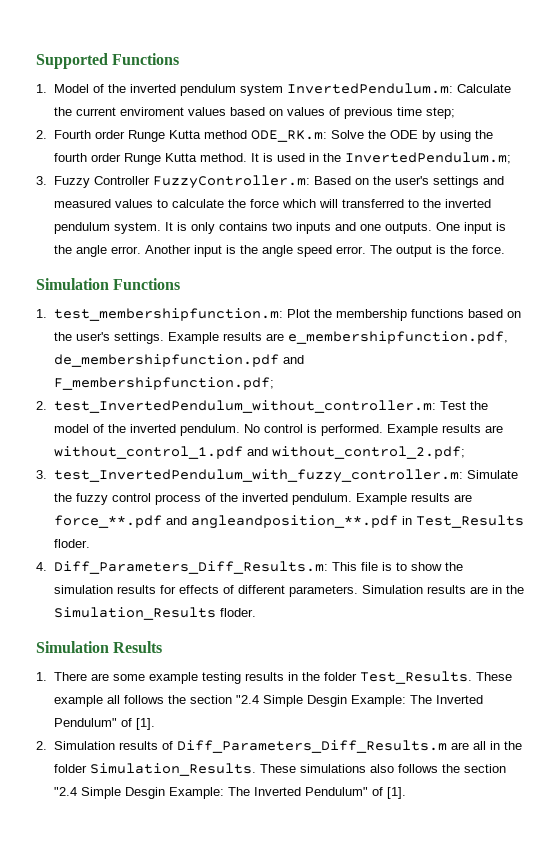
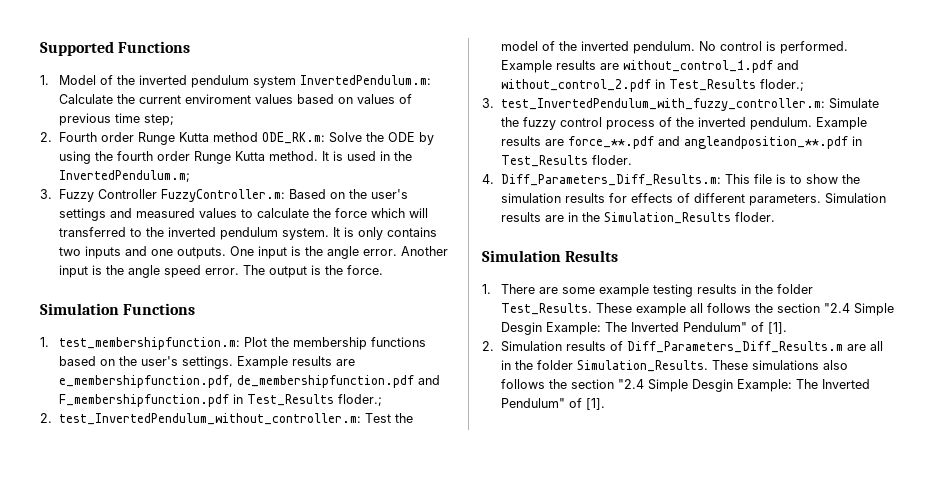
- Example results are e_membershipfunction.pdf, de_membershipfunction.pdf and F_membershipfunction.pdf;
+ Example results are e_membershipfunction.pdf, de_membershipfunction.pdf and F_membershipfunction.pdf in Test_Results floder.;
- Example results are without_control_1.pdf and without_control_2.pdf;
+ Example results are without_control_1.pdf and without_control_2.pdf in Test_Results floder.;

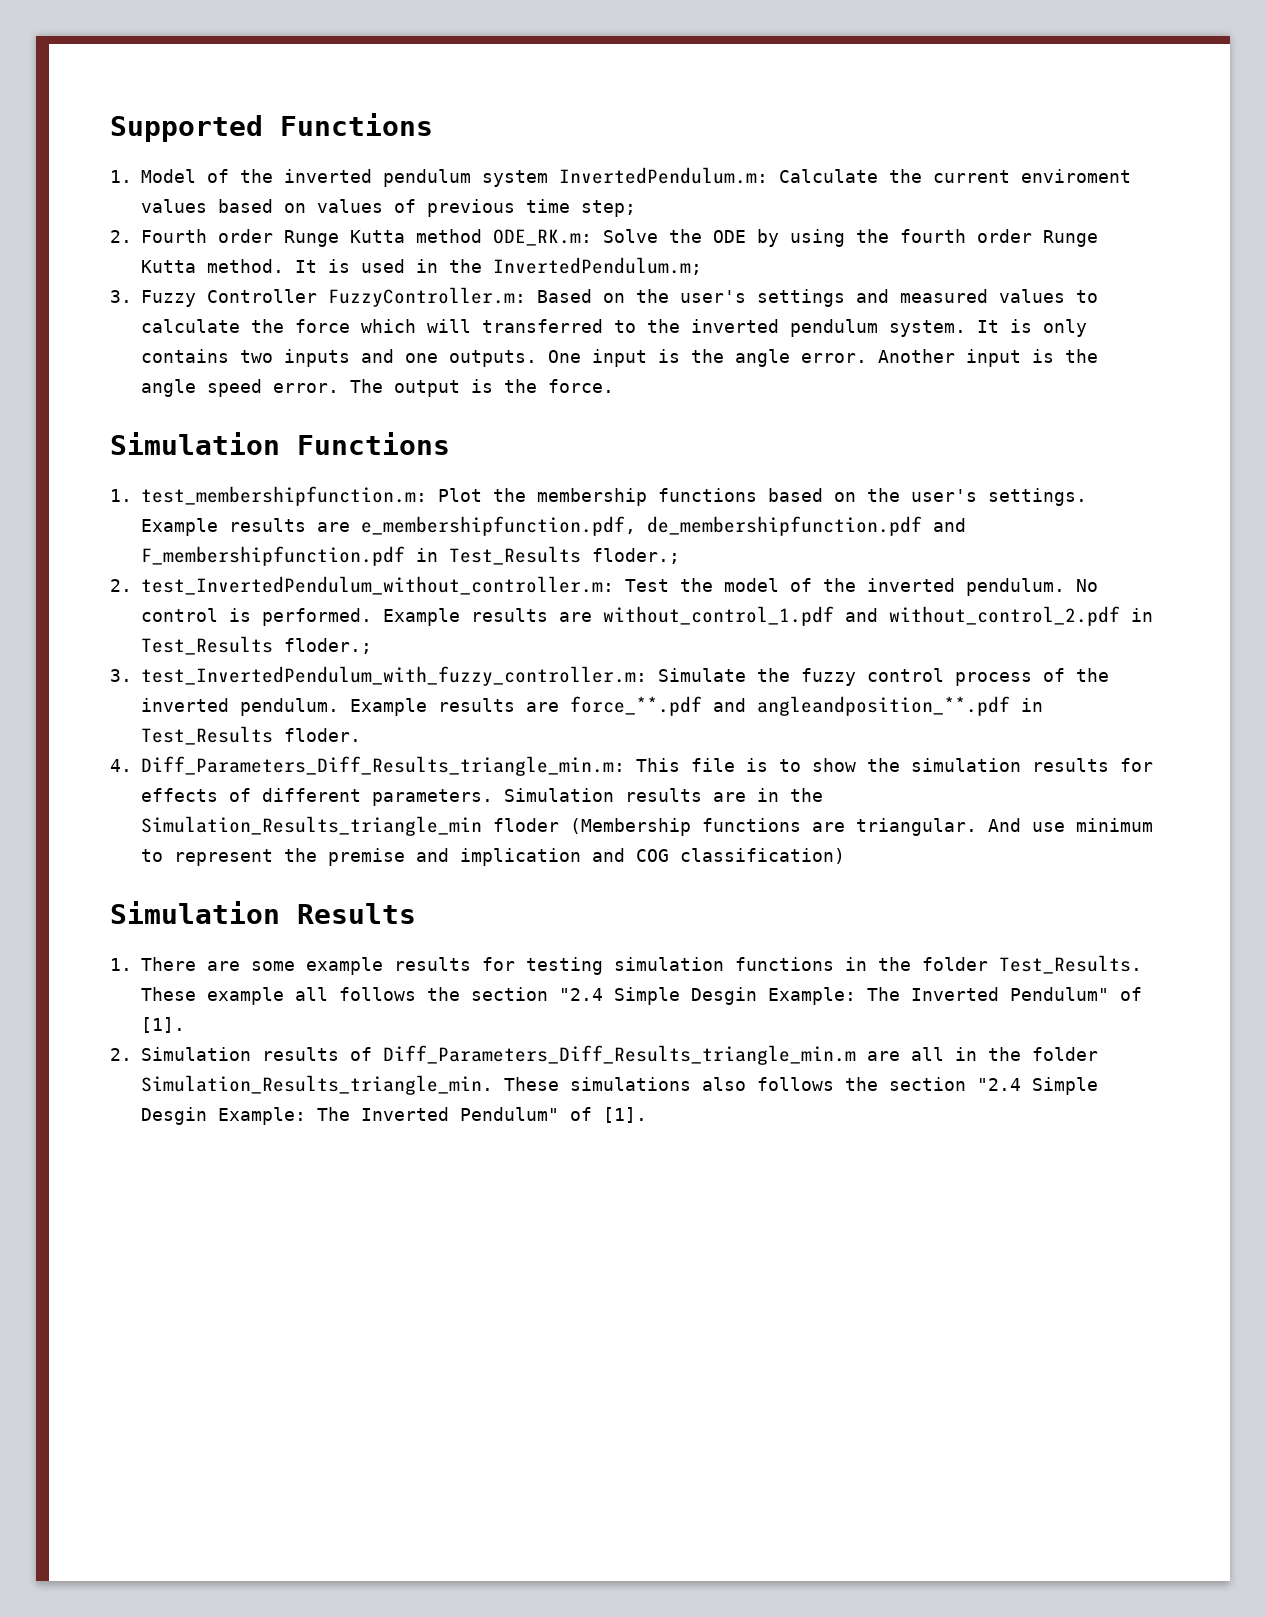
- 4. Diff_Parameters_Diff_Results.m: This file is to show the simulation results for effects of different parameters.
+ 4. Diff_Parameters_Diff_Results_triangle_min.m: This file is to show the simulation results for effects of different parameters.
- Simulation results are in the Simulation_Results floder.
+ Simulation results are in the Simulation_Results_triangle_min floder (Membership functions are triangular. And use minimum to represent the premise and implication and COG classification)
- 1. There are some example testing results in the folder Test_Results.
+ 1. There are some example results for testing simulation functions in the folder Test_Results.
- 2. Simulation results of Diff_Parameters_Diff_Results.m are all in the folder Simulation_Results.
+ 2. Simulation results of Diff_Parameters_Diff_Results_triangle_min.m are all in the folder Simulation_Results_triangle_min.

